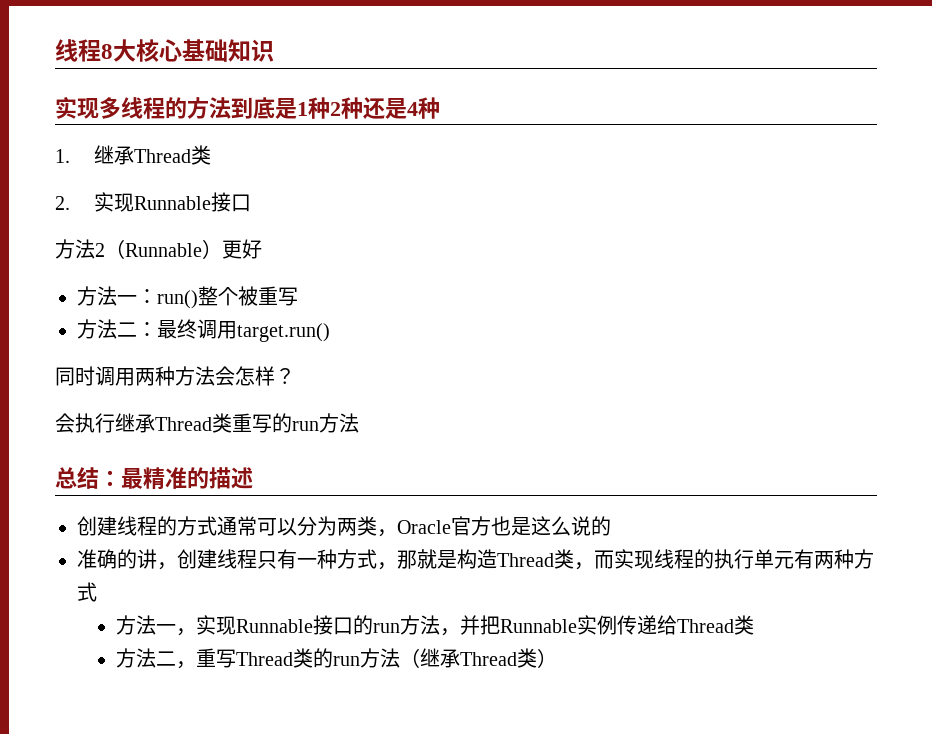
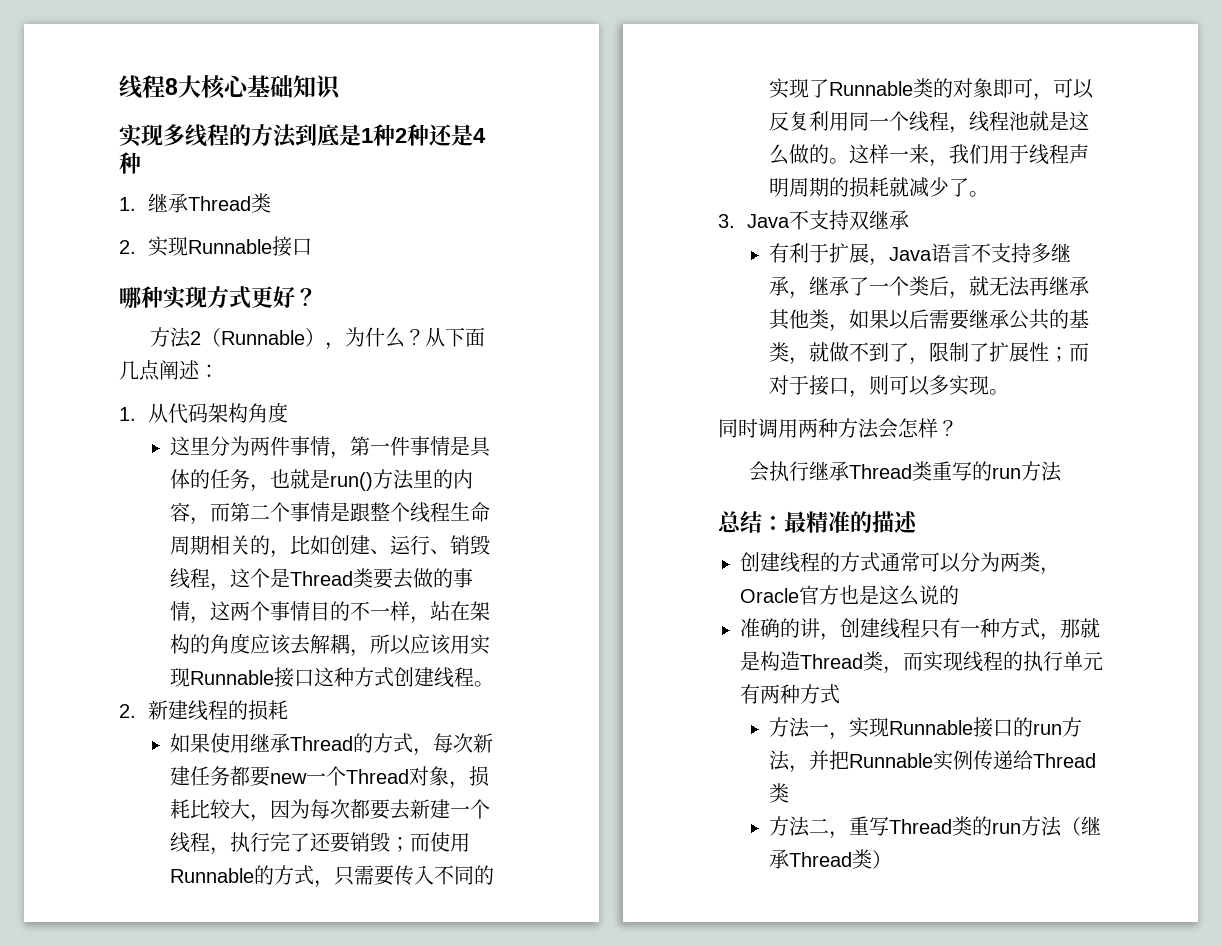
+ 哪种实现方式更好？
- 方法2（Runnable）更好
- 方法一：run()整个被重写
- 方法二：最终调用target.run()
+ 方法2（Runnable），为什么？从下面几点阐述：
+ 1.从代码架构角度
+ 这里分为两件事情，第一件事情是具体的任务，也就是run()方法里的内容，而第二个事情是跟整个线程生命周期相关的，比如创建、运行、销毁线程，这个是Thread类要去做的事情，这两个事情目的不一样，站在架构的角度应该去解耦，所以应该用实现Runnable接口这种方式创建线程。
+ 2.新建线程的损耗
+ 如果使用继承Thread的方式，每次新建任务都要new一个Thread对象，损耗比较大，因为每次都要去新建一个线程，执行完了还要销毁；而使用Runnable的方式，只需要传入不同的实现了Runnable类的对象即可，可以反复利用同一个线程，线程池就是这么做的。这样一来，我们用于线程声明周期的损耗就减少了。
+ 3. Java不支持双继承
+ 有利于扩展，Java语言不支持多继承，继承了一个类后，就无法再继承其他类，如果以后需要继承公共的基类，就做不到了，限制了扩展性；而对于接口，则可以多实现。

